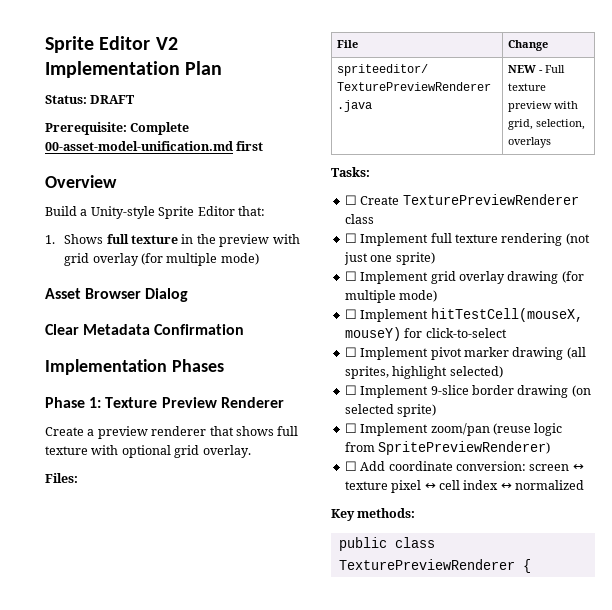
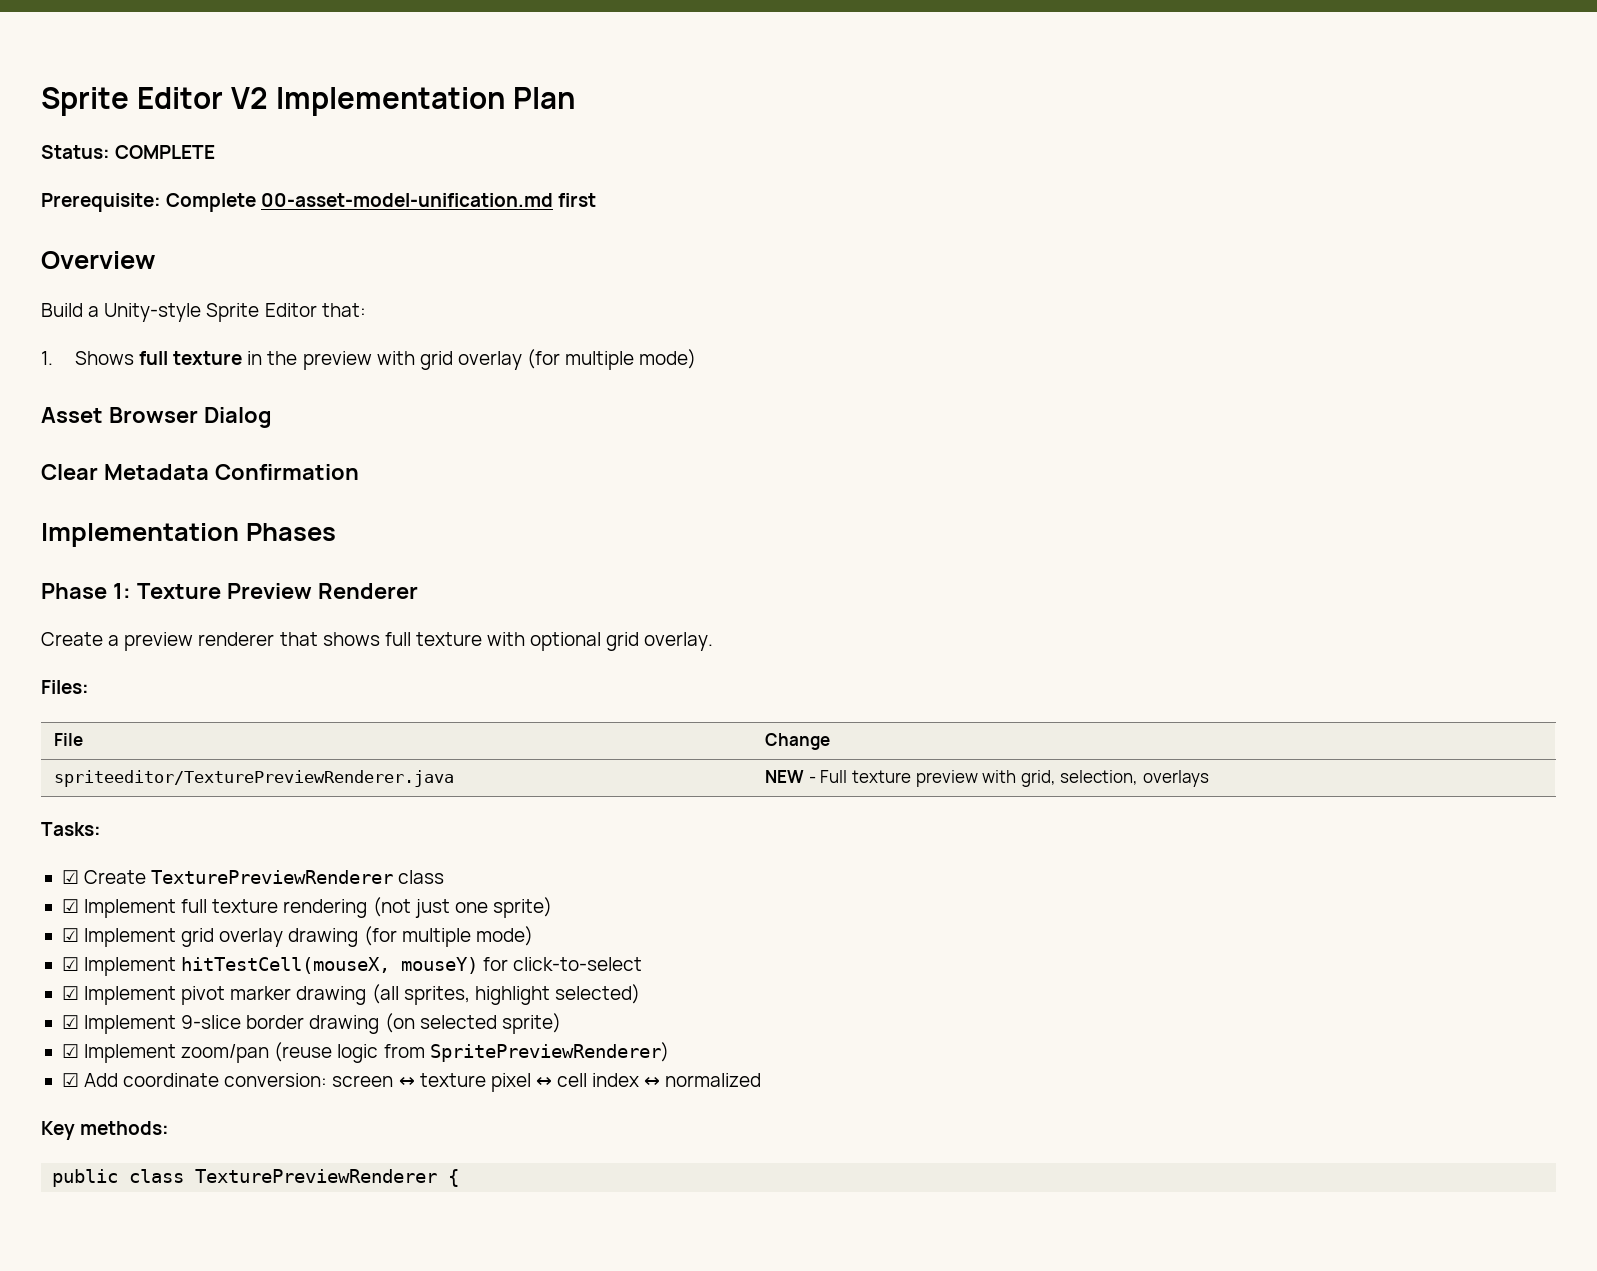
- Status: DRAFT
+ Status: COMPLETE
- ☐ Create TexturePreviewRenderer class
+ ☑ Create TexturePreviewRenderer class
- ☐ Implement full texture rendering (not just one sprite)
+ ☑ Implement full texture rendering (not just one sprite)
- ☐ Implement grid overlay drawing (for multiple mode)
+ ☑ Implement grid overlay drawing (for multiple mode)
- ☐ Implement hitTestCell(mouseX, mouseY) for click-to-select
+ ☑ Implement hitTestCell(mouseX, mouseY) for click-to-select
- ☐ Implement pivot marker drawing (all sprites, highlight selected)
+ ☑ Implement pivot marker drawing (all sprites, highlight selected)
- ☐ Implement 9-slice border drawing (on selected sprite)
+ ☑ Implement 9-slice border drawing (on selected sprite)
- ☐ Implement zoom/pan (reuse logic from SpritePreviewRenderer)
+ ☑ Implement zoom/pan (reuse logic from SpritePreviewRenderer)
- ☐ Add coordinate conversion: screen ↔ texture pixel ↔ cell index ↔ normalized
+ ☑ Add coordinate conversion: screen ↔ texture pixel ↔ cell index ↔ normalized

